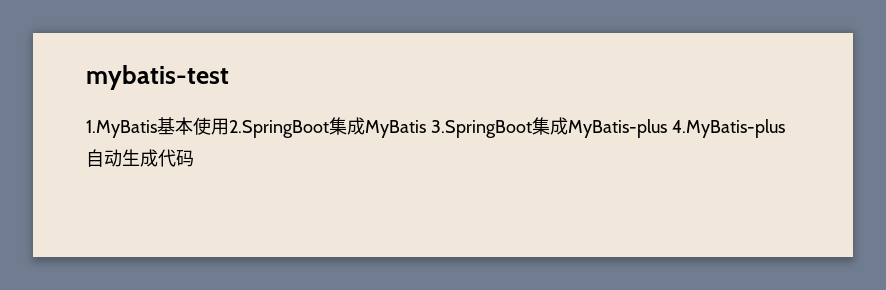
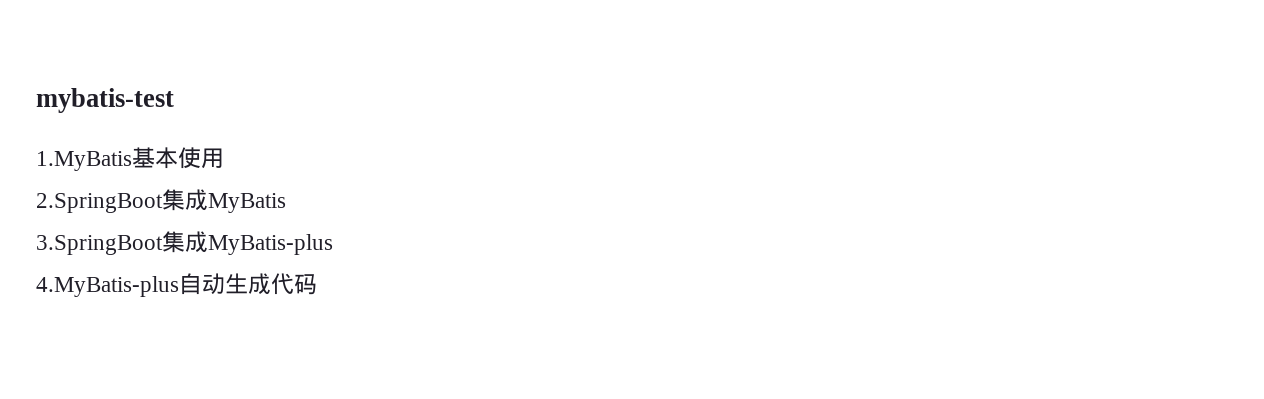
- 1.MyBatis基本使用2.SpringBoot集成MyBatis 3.SpringBoot集成MyBatis-plus 4.MyBatis-plus自动生成代码
+ 1.MyBatis基本使用
+ 2.SpringBoot集成MyBatis
+ 3.SpringBoot集成MyBatis-plus
+ 4.MyBatis-plus自动生成代码

